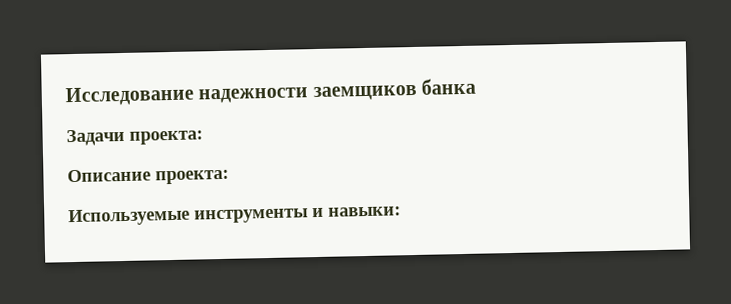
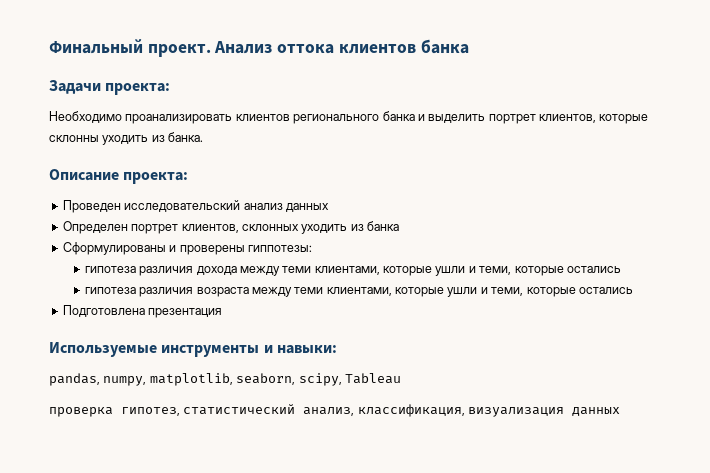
- Исследование надежности заемщиков банка
+ Финальный проект. Анализ оттока клиентов банка
  Задачи проекта:
+ Необходимо проанализировать клиентов регионального банка и выделить портрет клиентов, которые склонны уходить из банка.
  Описание проекта:
+ Проведен исследовательский анализ данных
+ Определен портрет клиентов, склонных уходить из банка
+ Сформулированы и проверены гиппотезы:
+ гипотеза различия дохода между теми клиентами, которые ушли и теми, которые остались
+ гипотеза различия возраста между теми клиентами, которые ушли и теми, которые остались
+ Подготовлена презентация
  Используемые инструменты и навыки:
+ pandas, numpy, matplotlib, seaborn, scipy, Tableau
+ проверка гипотез, статистический анализ, классификация, визуализация данных

